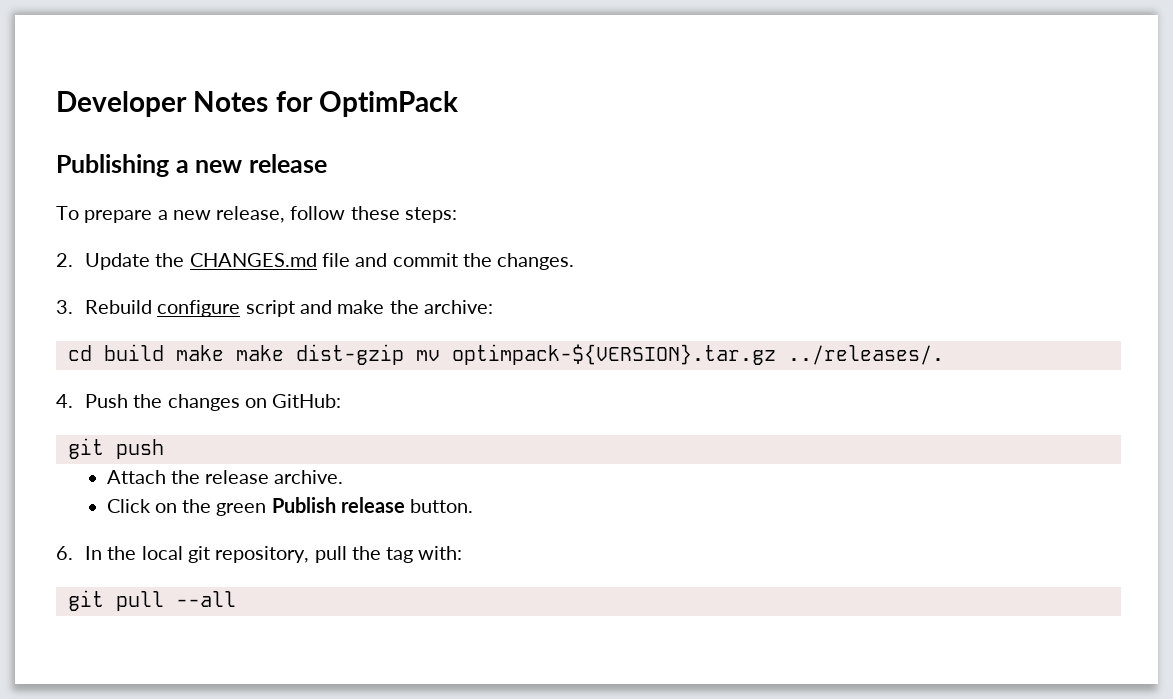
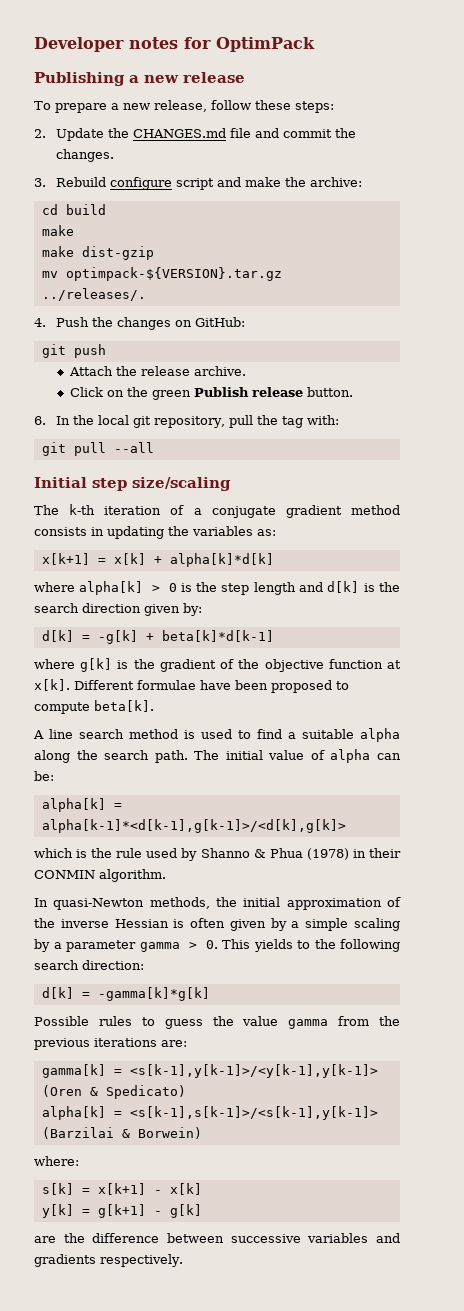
- Developer Notes for OptimPack
+ Developer notes for OptimPack
- cd build make make dist-gzip mv optimpack-${VERSION}.tar.gz ../releases/.
+ cd build
+ make
+ make dist-gzip
+ mv optimpack-${VERSION}.tar.gz ../releases/.
+ Initial step size/scaling
+ The k-th iteration of a conjugate gradient method consists in updating the variables as:
+ x[k+1] = x[k] + alpha[k]*d[k]
+ where alpha[k] > 0 is the step length and d[k] is the search direction given by:
+ d[k] = -g[k] + beta[k]*d[k-1]
+ where g[k] is the gradient of the objective function at x[k]. Different formulae have been proposed to compute beta[k].
+ A line search method is used to find a suitable alpha along the search path. The initial value of alpha can be:
+ alpha[k] = alpha[k-1]*<d[k-1],g[k-1]>/<d[k],g[k]>
+ which is the rule used by Shanno & Phua (1978) in their CONMIN algorithm.
+ In quasi-Newton methods, the initial approximation of the inverse Hessian is often given by a simple scaling by a parameter gamma > 0. This yields to the following search direction:
+ d[k] = -gamma[k]*g[k]
+ Possible rules to guess the value gamma from the previous iterations are:
+ gamma[k] = <s[k-1],y[k-1]>/<y[k-1],y[k-1]> (Oren & Spedicato)
+ alpha[k] = <s[k-1],s[k-1]>/<s[k-1],y[k-1]> (Barzilai & Borwein)
+ where:
+ s[k] = x[k+1] - x[k]
+ y[k] = g[k+1] - g[k]
+ are the difference between successive variables and gradients respectively.

